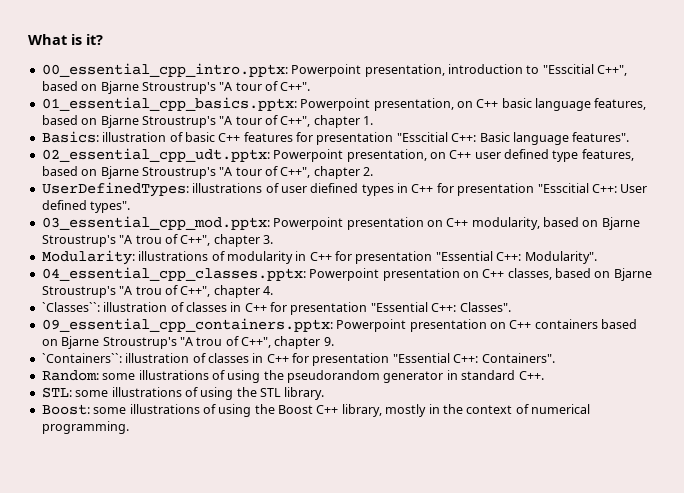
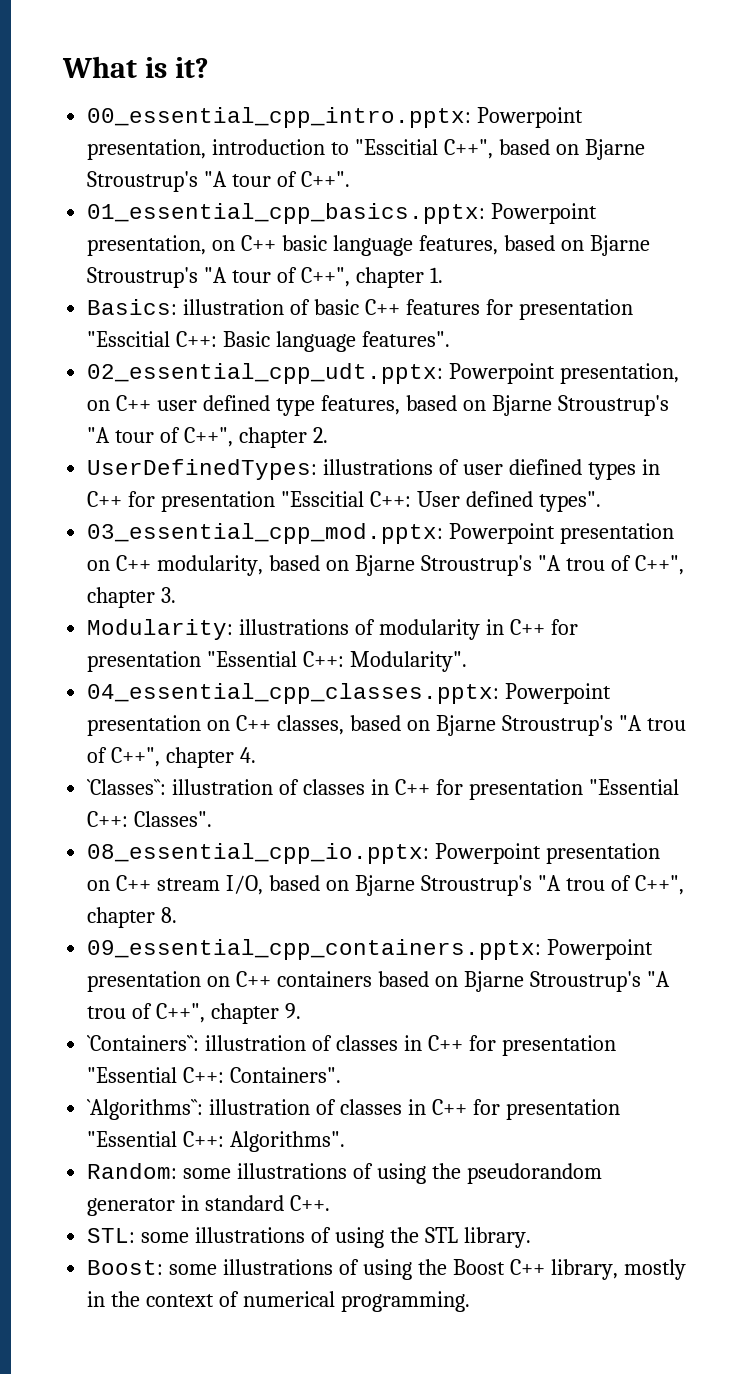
+ 08_essential_cpp_io.pptx: Powerpoint presentation on C++ stream I/O, based on Bjarne Stroustrup's "A trou of C++", chapter 8.
+ `Algorithms``: illustration of classes in C++ for presentation "Essential C++: Algorithms".

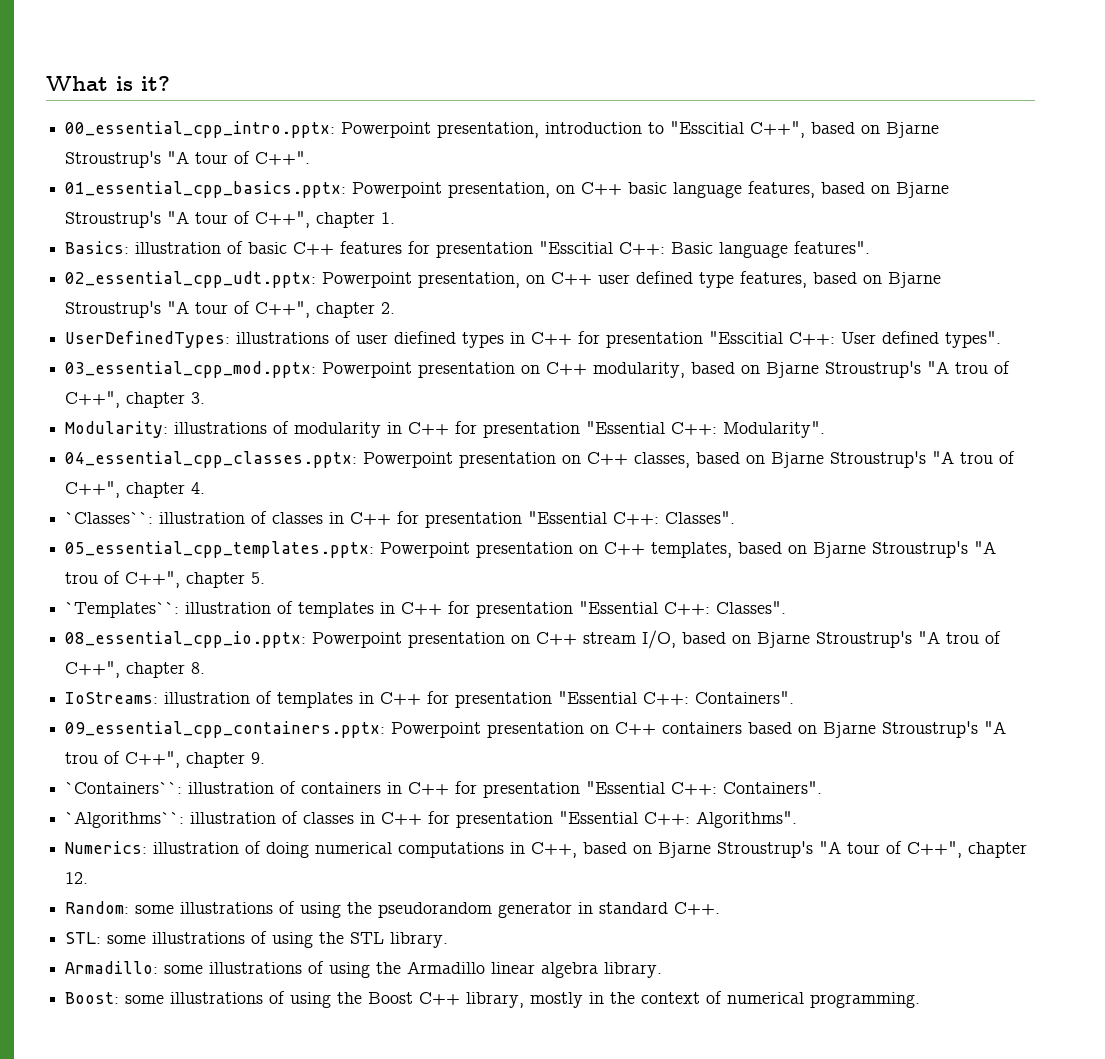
+ 05_essential_cpp_templates.pptx: Powerpoint presentation on C++ templates, based on Bjarne Stroustrup's "A trou of C++", chapter 5.
+ `Templates``: illustration of templates in C++ for presentation "Essential C++: Classes".
+ IoStreams: illustration of templates in C++ for presentation "Essential C++: Containers".
- `Containers``: illustration of classes in C++ for presentation "Essential C++: Containers".
+ `Containers``: illustration of containers in C++ for presentation "Essential C++: Containers".
+ Numerics: illustration of doing numerical computations in C++, based on Bjarne Stroustrup's "A tour of C++", chapter 12.
+ Armadillo: some illustrations of using the Armadillo linear algebra library.

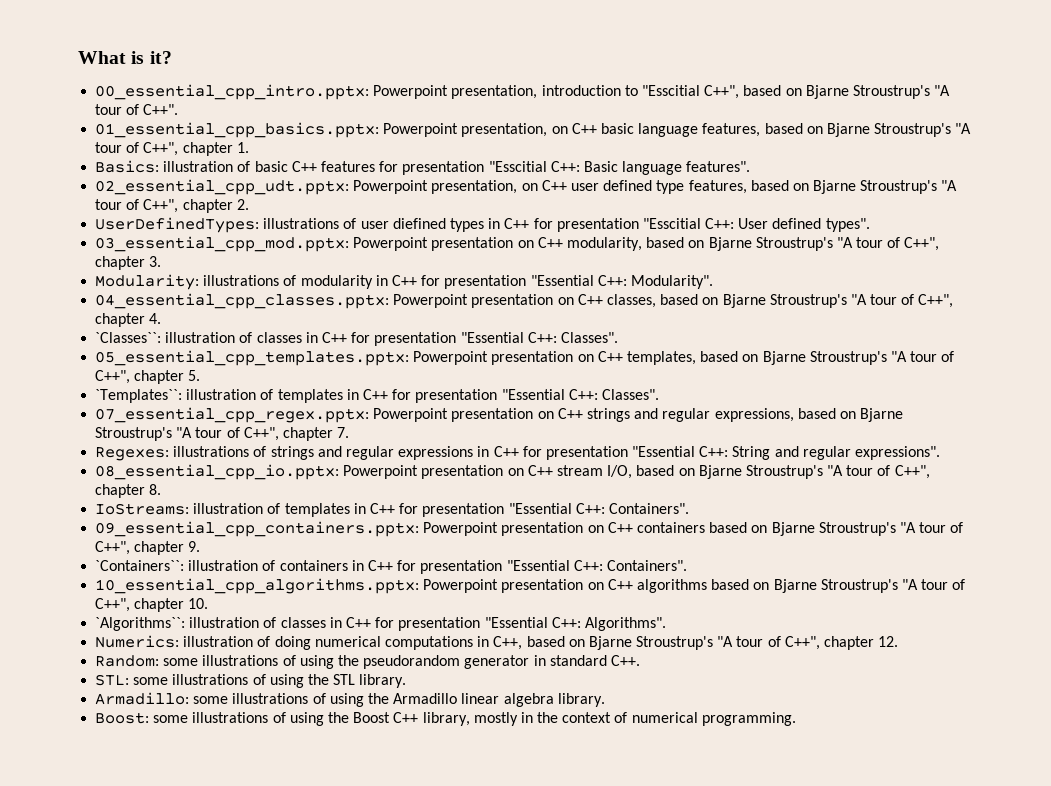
- 03_essential_cpp_mod.pptx: Powerpoint presentation on C++ modularity, based on Bjarne Stroustrup's "A trou of C++", chapter 3.
+ 03_essential_cpp_mod.pptx: Powerpoint presentation on C++ modularity, based on Bjarne Stroustrup's "A tour of C++", chapter 3.
- 04_essential_cpp_classes.pptx: Powerpoint presentation on C++ classes, based on Bjarne Stroustrup's "A trou of C++", chapter 4.
+ 04_essential_cpp_classes.pptx: Powerpoint presentation on C++ classes, based on Bjarne Stroustrup's "A tour of C++", chapter 4.
- 05_essential_cpp_templates.pptx: Powerpoint presentation on C++ templates, based on Bjarne Stroustrup's "A trou of C++", chapter 5.
+ 05_essential_cpp_templates.pptx: Powerpoint presentation on C++ templates, based on Bjarne Stroustrup's "A tour of C++", chapter 5.
+ 07_essential_cpp_regex.pptx: Powerpoint presentation on C++ strings and regular expressions, based on Bjarne Stroustrup's "A tour of C++", chapter 7.
+ Regexes: illustrations of strings and regular expressions in C++ for presentation "Essential C++: String and regular expressions".
- 08_essential_cpp_io.pptx: Powerpoint presentation on C++ stream I/O, based on Bjarne Stroustrup's "A trou of C++", chapter 8.
+ 08_essential_cpp_io.pptx: Powerpoint presentation on C++ stream I/O, based on Bjarne Stroustrup's "A tour of C++", chapter 8.
- 09_essential_cpp_containers.pptx: Powerpoint presentation on C++ containers based on Bjarne Stroustrup's "A trou of C++", chapter 9.
+ 09_essential_cpp_containers.pptx: Powerpoint presentation on C++ containers based on Bjarne Stroustrup's "A tour of C++", chapter 9.
+ 10_essential_cpp_algorithms.pptx: Powerpoint presentation on C++ algorithms based on Bjarne Stroustrup's "A tour of C++", chapter 10.

